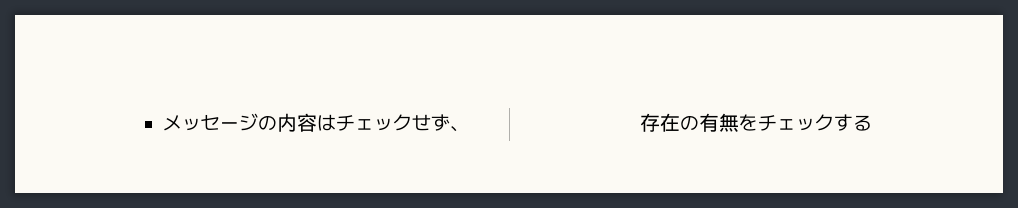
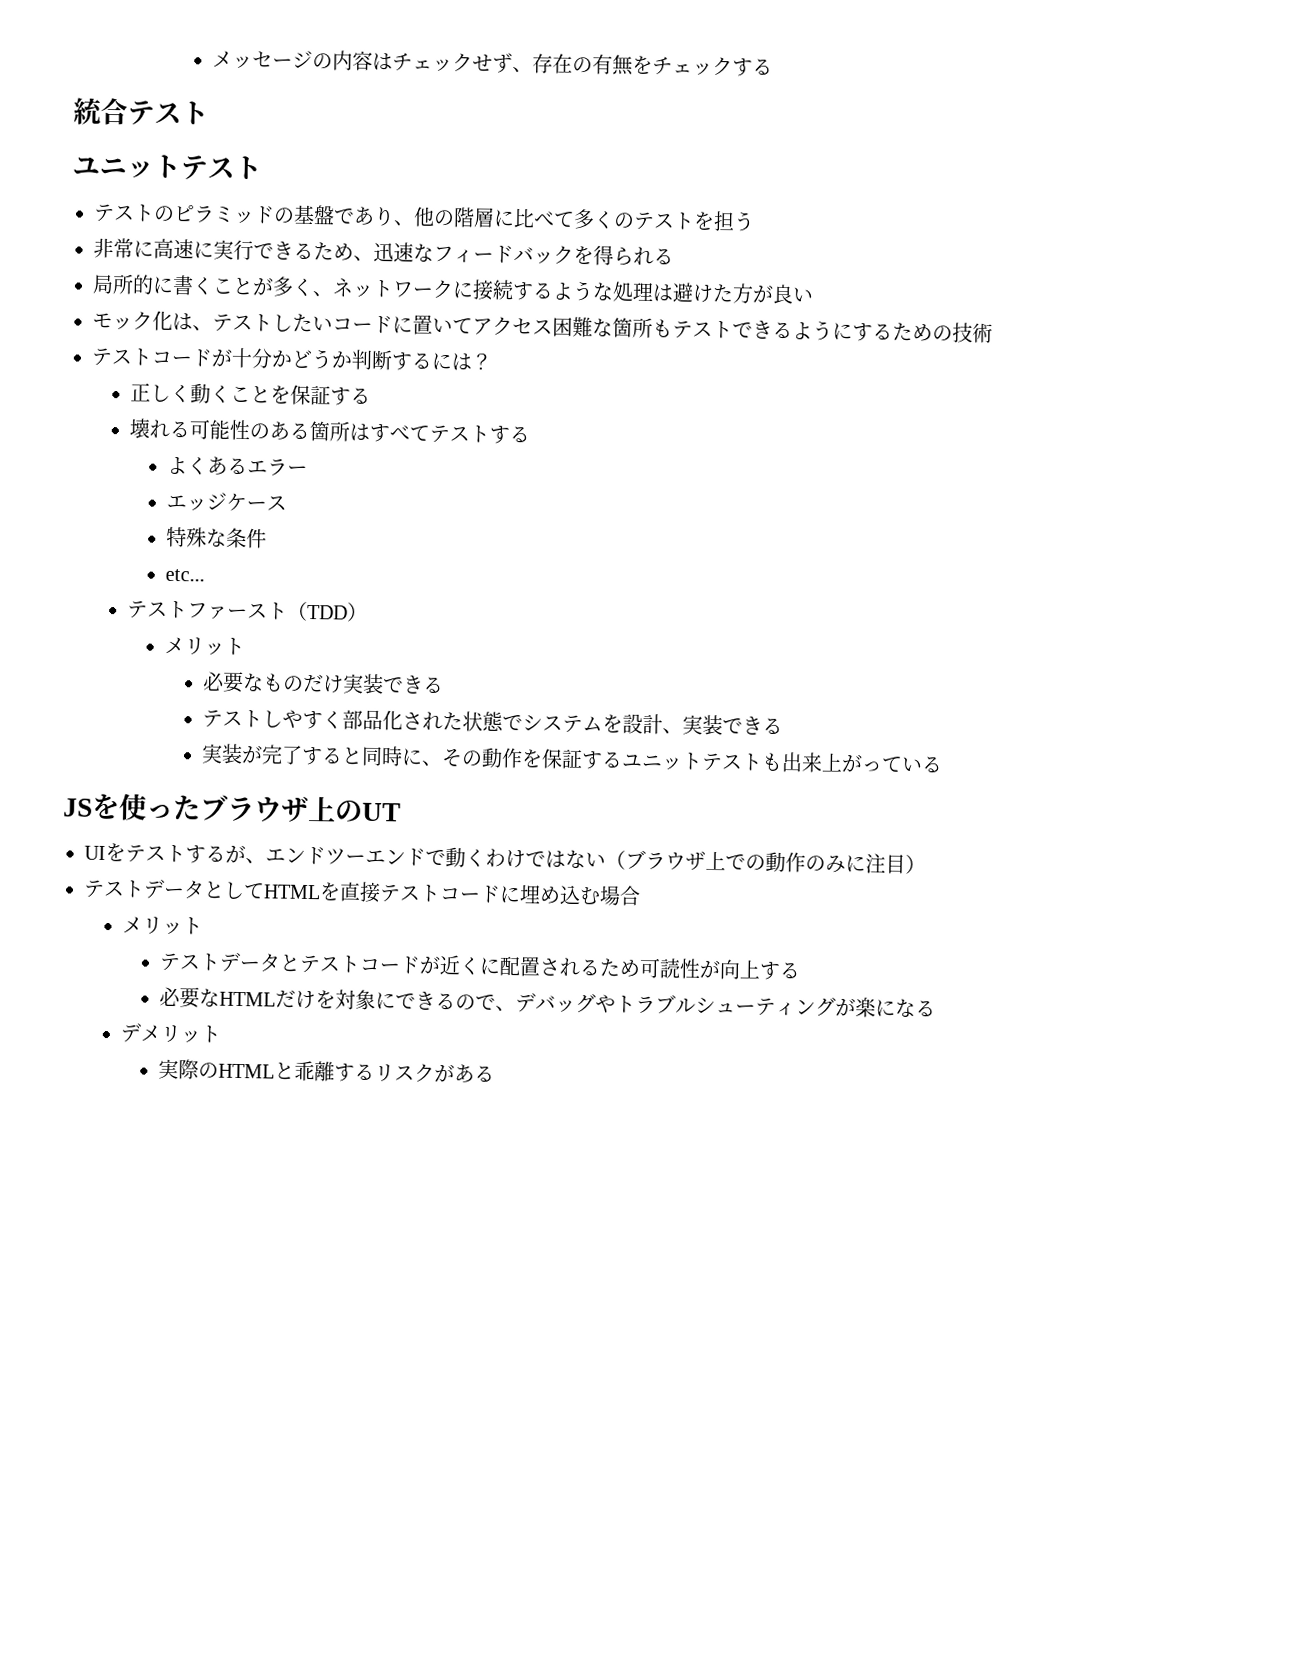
+ 統合テスト
+ ユニットテスト
+ テストのピラミッドの基盤であり、他の階層に比べて多くのテストを担う
+ 非常に高速に実行できるため、迅速なフィードバックを得られる
+ 局所的に書くことが多く、ネットワークに接続するような処理は避けた方が良い
+ モック化は、テストしたいコードに置いてアクセス困難な箇所もテストできるようにするための技術
+ テストコードが十分かどうか判断するには？
+ 正しく動くことを保証する
+ 壊れる可能性のある箇所はすべてテストする
+ よくあるエラー
+ エッジケース
+ 特殊な条件
+ etc...
+ テストファースト（TDD）
+ メリット
+ 必要なものだけ実装できる
+ テストしやすく部品化された状態でシステムを設計、実装できる
+ 実装が完了すると同時に、その動作を保証するユニットテストも出来上がっている
+ JSを使ったブラウザ上のUT
+ UIをテストするが、エンドツーエンドで動くわけではない（ブラウザ上での動作のみに注目）
+ テストデータとしてHTMLを直接テストコードに埋め込む場合
+ メリット
+ テストデータとテストコードが近くに配置されるため可読性が向上する
+ 必要なHTMLだけを対象にできるので、デバッグやトラブルシューティングが楽になる
+ デメリット
+ 実際のHTMLと乖離するリスクがある

